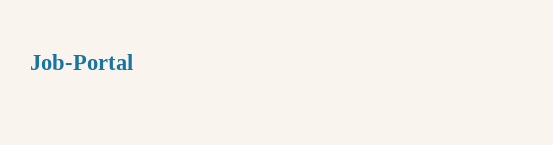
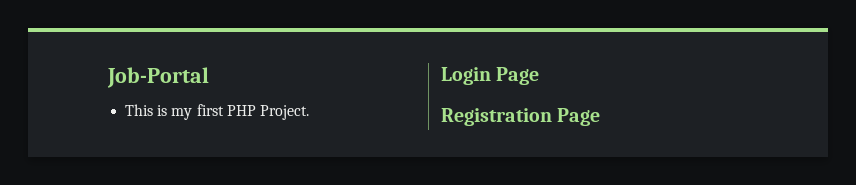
+ This is my first PHP Project.
+ Login Page
+ Registration Page

